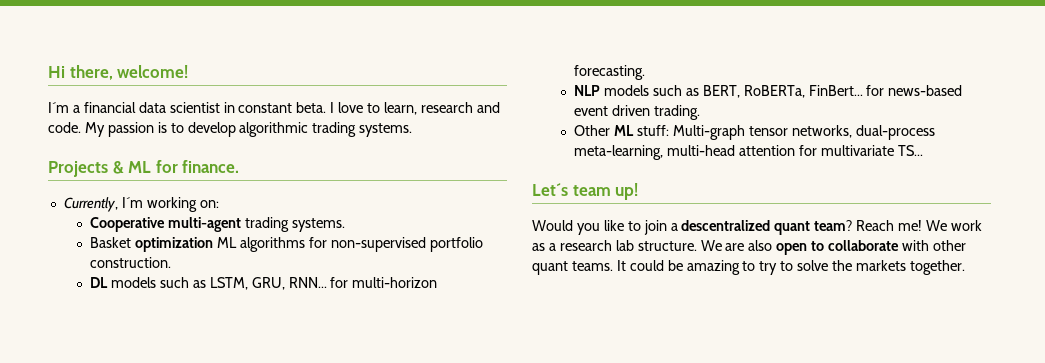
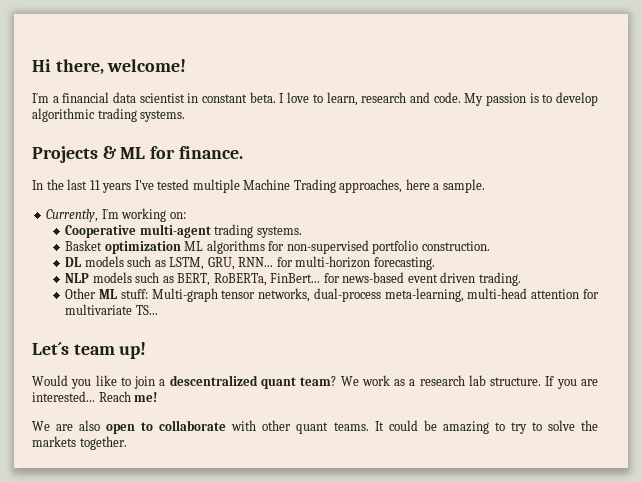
+ In the last 11 years I've tested multiple Machine Trading approaches, here a sample.
- Reach me!
- We work as a research lab structure. We are also open to collaborate with other quant teams.
+ We work as a research lab structure. If you are interested... Reach me!
+ We are also open to collaborate with other quant teams.

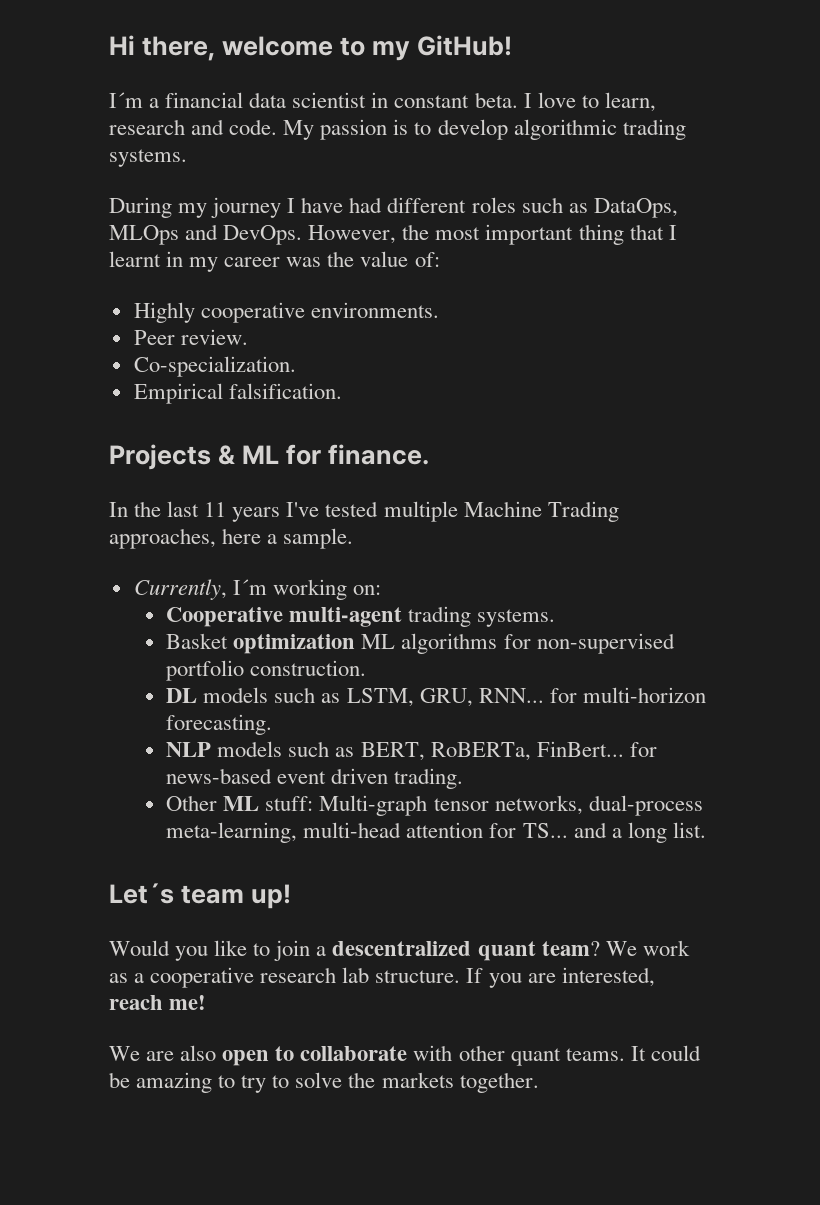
- Hi there, welcome!
+ Hi there, welcome to my GitHub!
+ During my journey I have had different roles such as DataOps, MLOps and DevOps. However, the most important thing that I learnt in my career was the value of:
+ Highly cooperative environments.
+ Peer review.
+ Co-specialization.
+ Empirical falsification.
- Other ML stuff: Multi-graph tensor networks, dual-process meta-learning, multi-head attention for multivariate TS...
+ Other ML stuff: Multi-graph tensor networks, dual-process meta-learning, multi-head attention for TS... and a long list.
- We work as a research lab structure.
+ We work as a cooperative research lab structure.
- If you are interested... Reach me!
+ If you are interested, reach me!

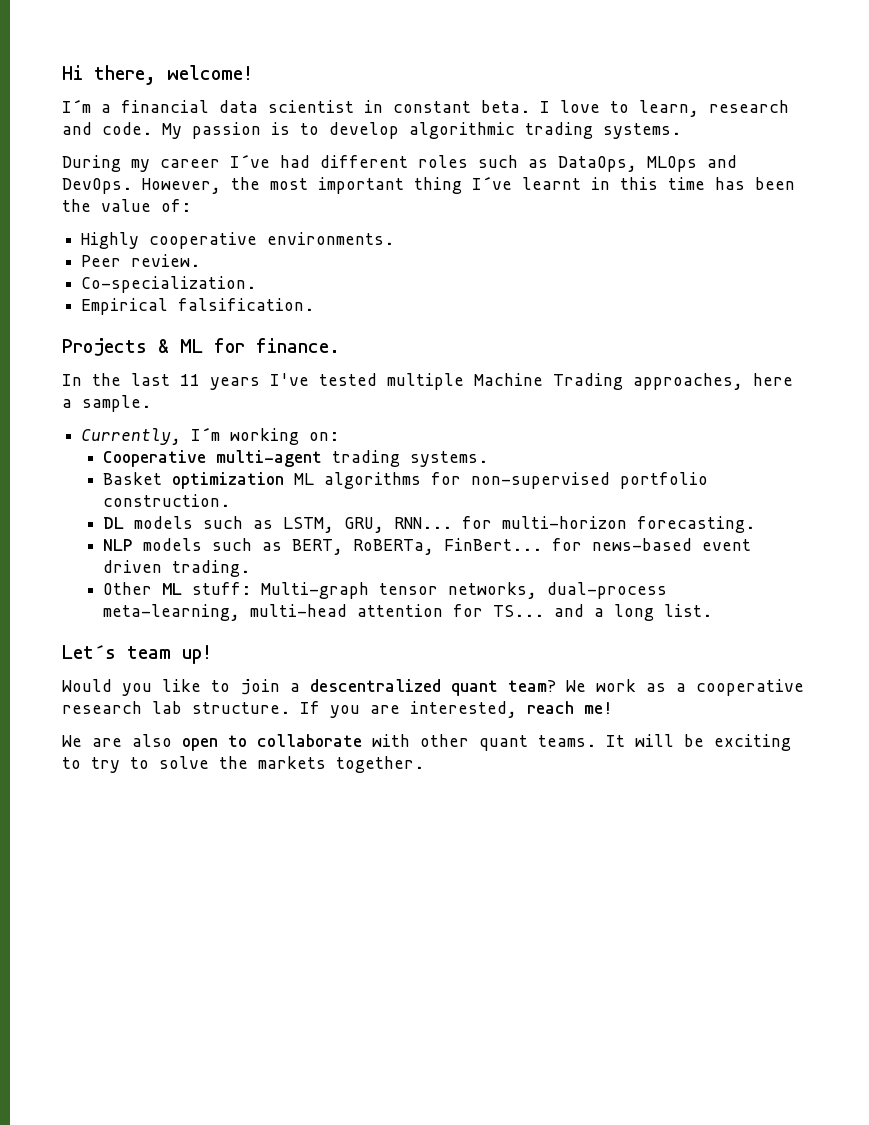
- Hi there, welcome to my GitHub!
+ Hi there, welcome!
- During my journey I have had different roles such as DataOps, MLOps and DevOps.
+ During my career I´ve had different roles such as DataOps, MLOps and DevOps.
- However, the most important thing that I learnt in my career was the value of:
+ However, the most important thing I´ve learnt in this time has been the value of:
- It could be amazing to try to solve the markets together.
+ It will be exciting to try to solve the markets together.

